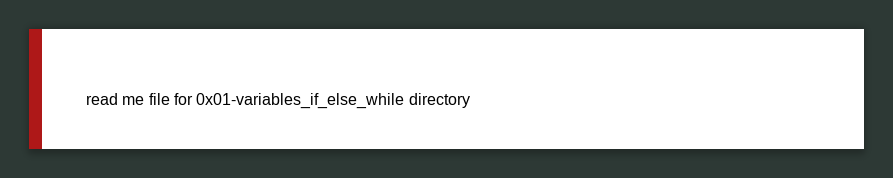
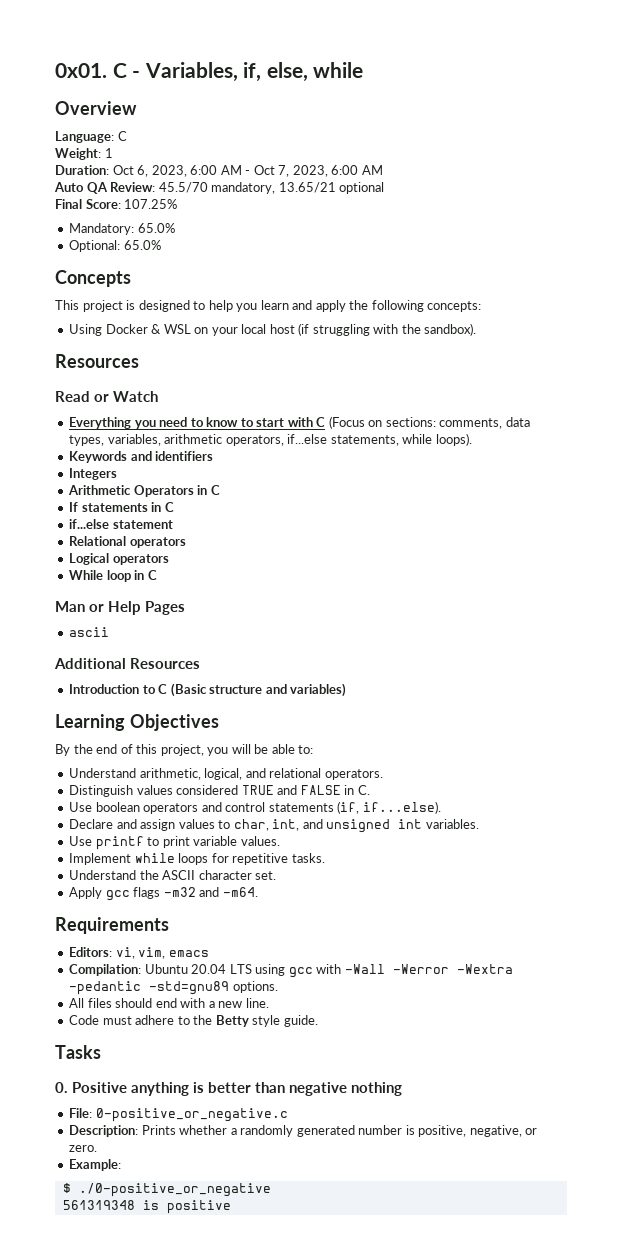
- read me file for 0x01-variables_if_else_while directory
+ 0x01. C - Variables, if, else, while
+ Overview
+ Language: C
+ Weight: 1
+ Duration: Oct 6, 2023, 6:00 AM - Oct 7, 2023, 6:00 AM
+ Auto QA Review: 45.5/70 mandatory, 13.65/21 optional
+ Final Score: 107.25%
+ Mandatory: 65.0%
+ Optional: 65.0%
+ Concepts
+ This project is designed to help you learn and apply the following concepts:
+ Using Docker & WSL on your local host (if struggling with the sandbox).
+ Resources
+ Read or Watch
+ Everything you need to know to start with C (Focus on sections: comments, data types, variables, arithmetic operators, if...else statements, while loops).
+ Keywords and identifiers
+ Integers
+ Arithmetic Operators in C
+ If statements in C
+ if...else statement
+ Relational operators
+ Logical operators
+ While loop in C
+ Man or Help Pages
+ ascii
+ Additional Resources
+ Introduction to C (Basic structure and variables)
+ Learning Objectives
+ By the end of this project, you will be able to:
+ Understand arithmetic, logical, and relational operators.
+ Distinguish values considered TRUE and FALSE in C.
+ Use boolean operators and control statements (if, if...else).
+ Declare and assign values to char, int, and unsigned int variables.
+ Use printf to print variable values.
+ Implement while loops for repetitive tasks.
+ Understand the ASCII character set.
+ Apply gcc flags -m32 and -m64.
+ Requirements
+ Editors: vi, vim, emacs
+ Compilation: Ubuntu 20.04 LTS using gcc with -Wall -Werror -Wextra -pedantic -std=gnu89 options.
+ All files should end with a new line.
+ Code must adhere to the Betty style guide.
+ Tasks
+ 0. Positive anything is better than negative nothing
+ File: 0-positive_or_negative.c
+ Description: Prints whether a randomly generated number is positive, negative, or zero.
+ Example:
+ $ ./0-positive_or_negative
+ 561319348 is positive

